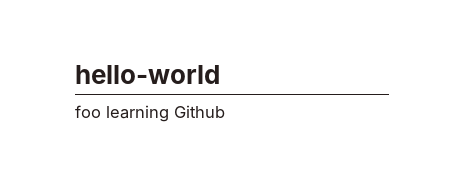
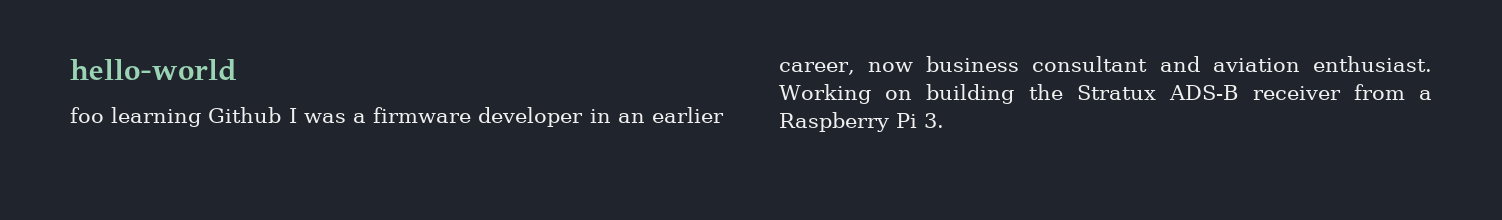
- foo learning Github
+ foo learning Github I was a firmware developer in an earlier career, now business consultant and aviation enthusiast. Working on building the Stratux ADS-B receiver from a Raspberry Pi 3.

